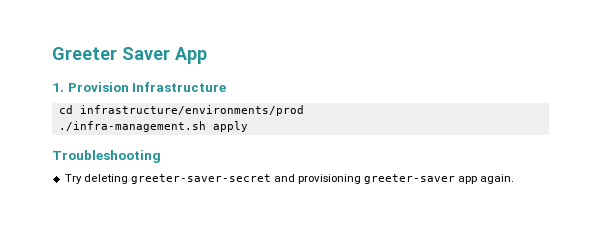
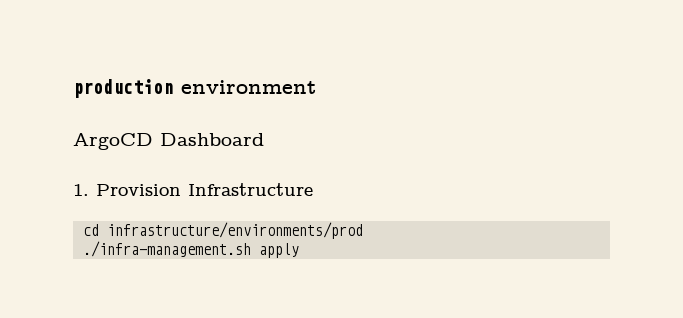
- Greeter Saver App
+ production environment
+ ArgoCD Dashboard
- Troubleshooting
- Try deleting greeter-saver-secret and provisioning greeter-saver app again.

